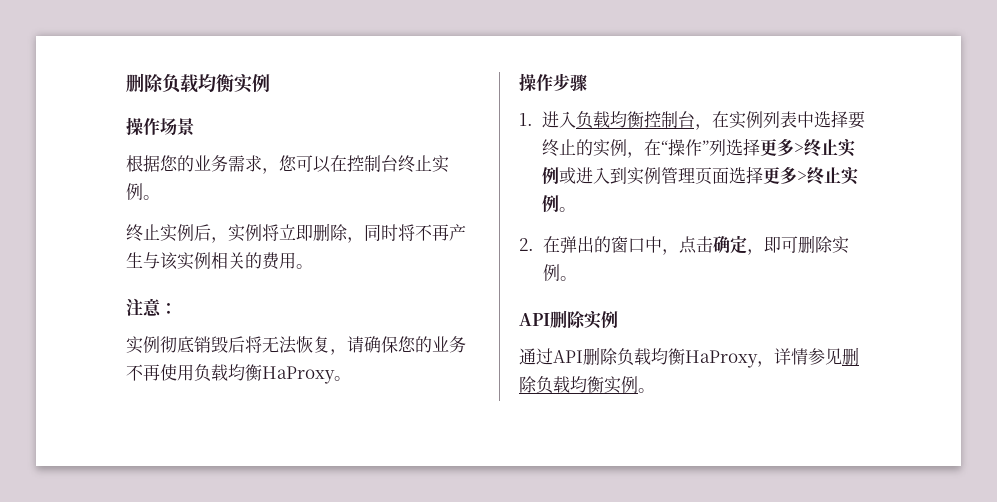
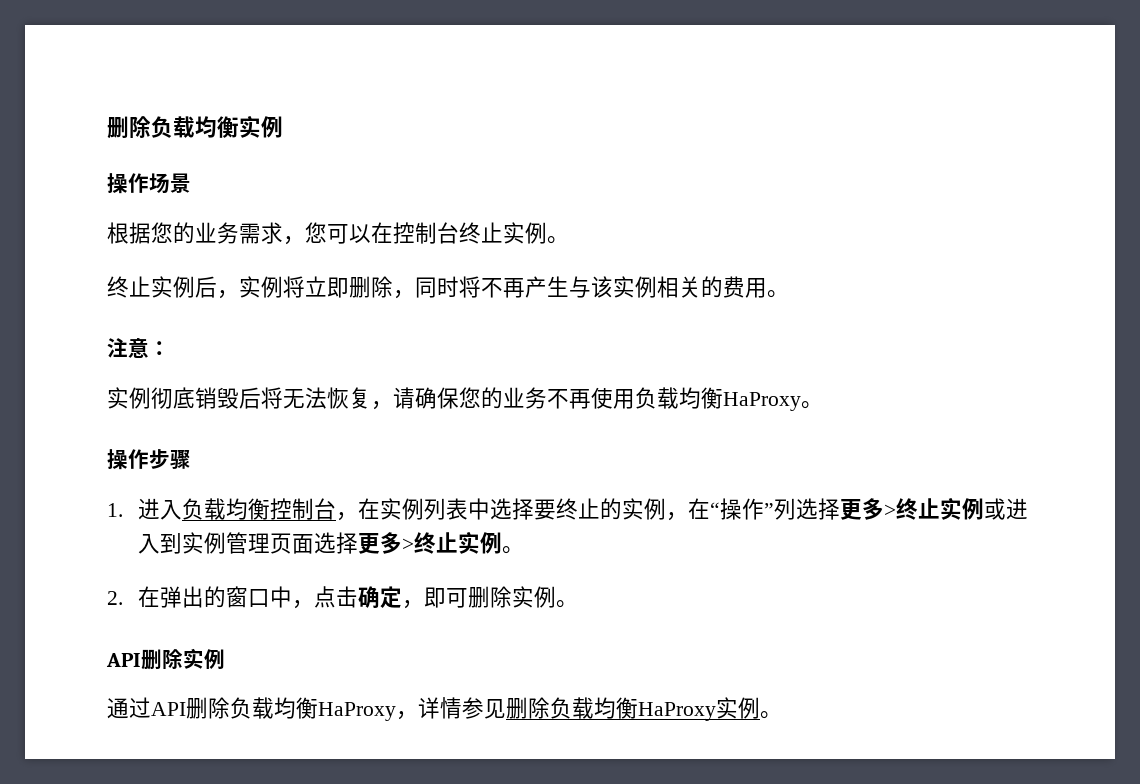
- 通过API删除负载均衡HaProxy，详情参见删除负载均衡实例。
+ 通过API删除负载均衡HaProxy，详情参见删除负载均衡HaProxy实例。

